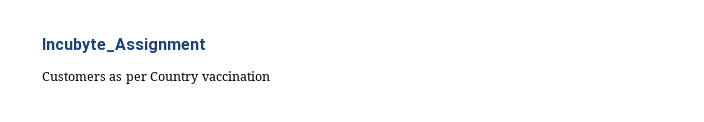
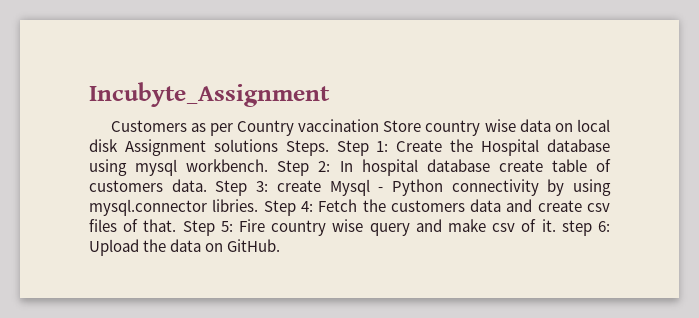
- Customers as per Country vaccination
+ Customers as per Country vaccination Store country wise data on local disk Assignment solutions Steps. Step 1: Create the Hospital database using mysql workbench. Step 2: In hospital database create table of customers data. Step 3: create Mysql - Python connectivity by using mysql.connector libries. Step 4: Fetch the customers data and create csv files of that. Step 5: Fire country wise query and make csv of it. step 6: Upload the data on GitHub.

